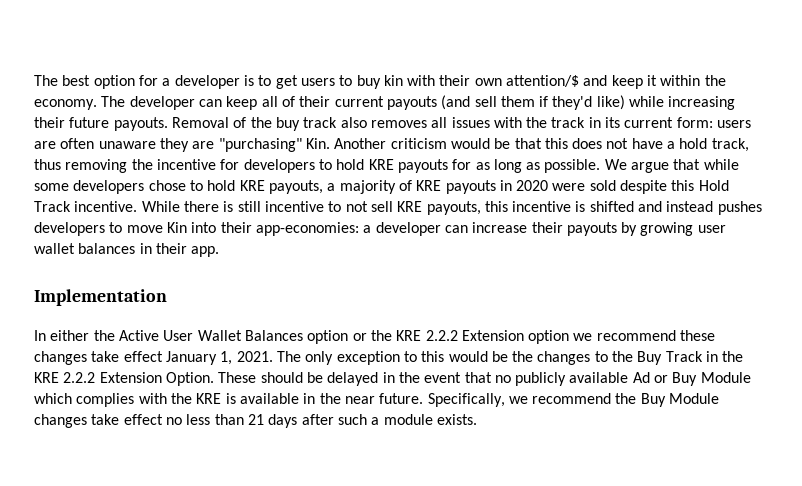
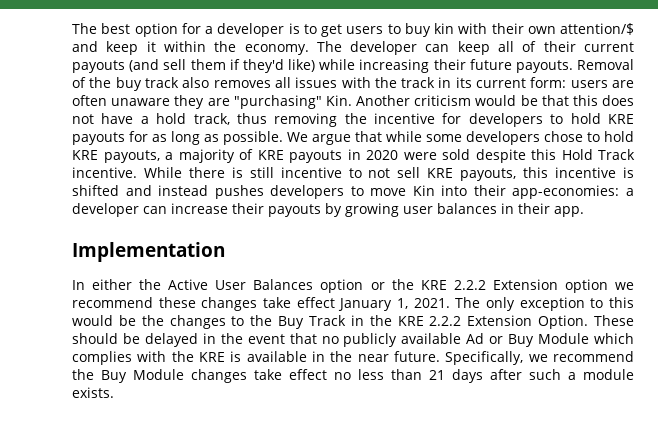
- While there is still incentive to not sell KRE payouts, this incentive is shifted and instead pushes developers to move Kin into their app-economies: a developer can increase their payouts by growing user wallet balances in their app.
+ While there is still incentive to not sell KRE payouts, this incentive is shifted and instead pushes developers to move Kin into their app-economies: a developer can increase their payouts by growing user balances in their app.
- In either the Active User Wallet Balances option or the KRE 2.2.2 Extension option we recommend these changes take effect January 1, 2021.
+ In either the Active User Balances option or the KRE 2.2.2 Extension option we recommend these changes take effect January 1, 2021.

